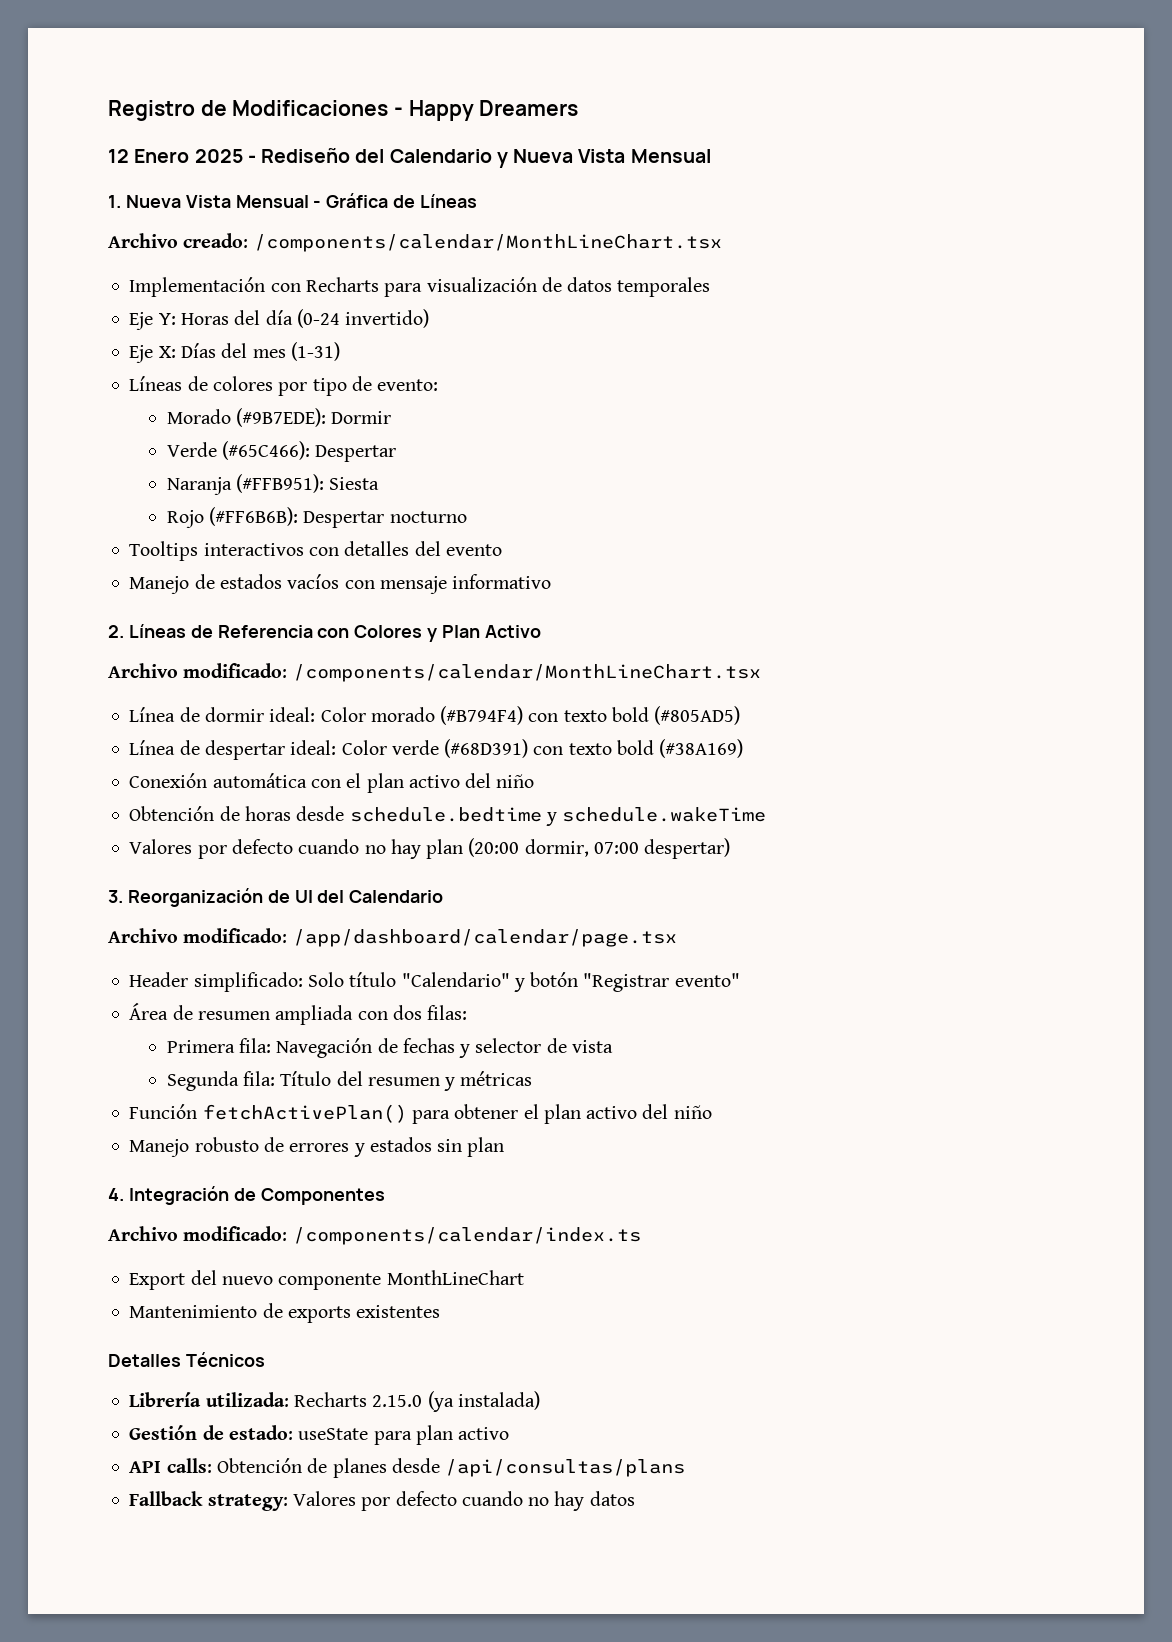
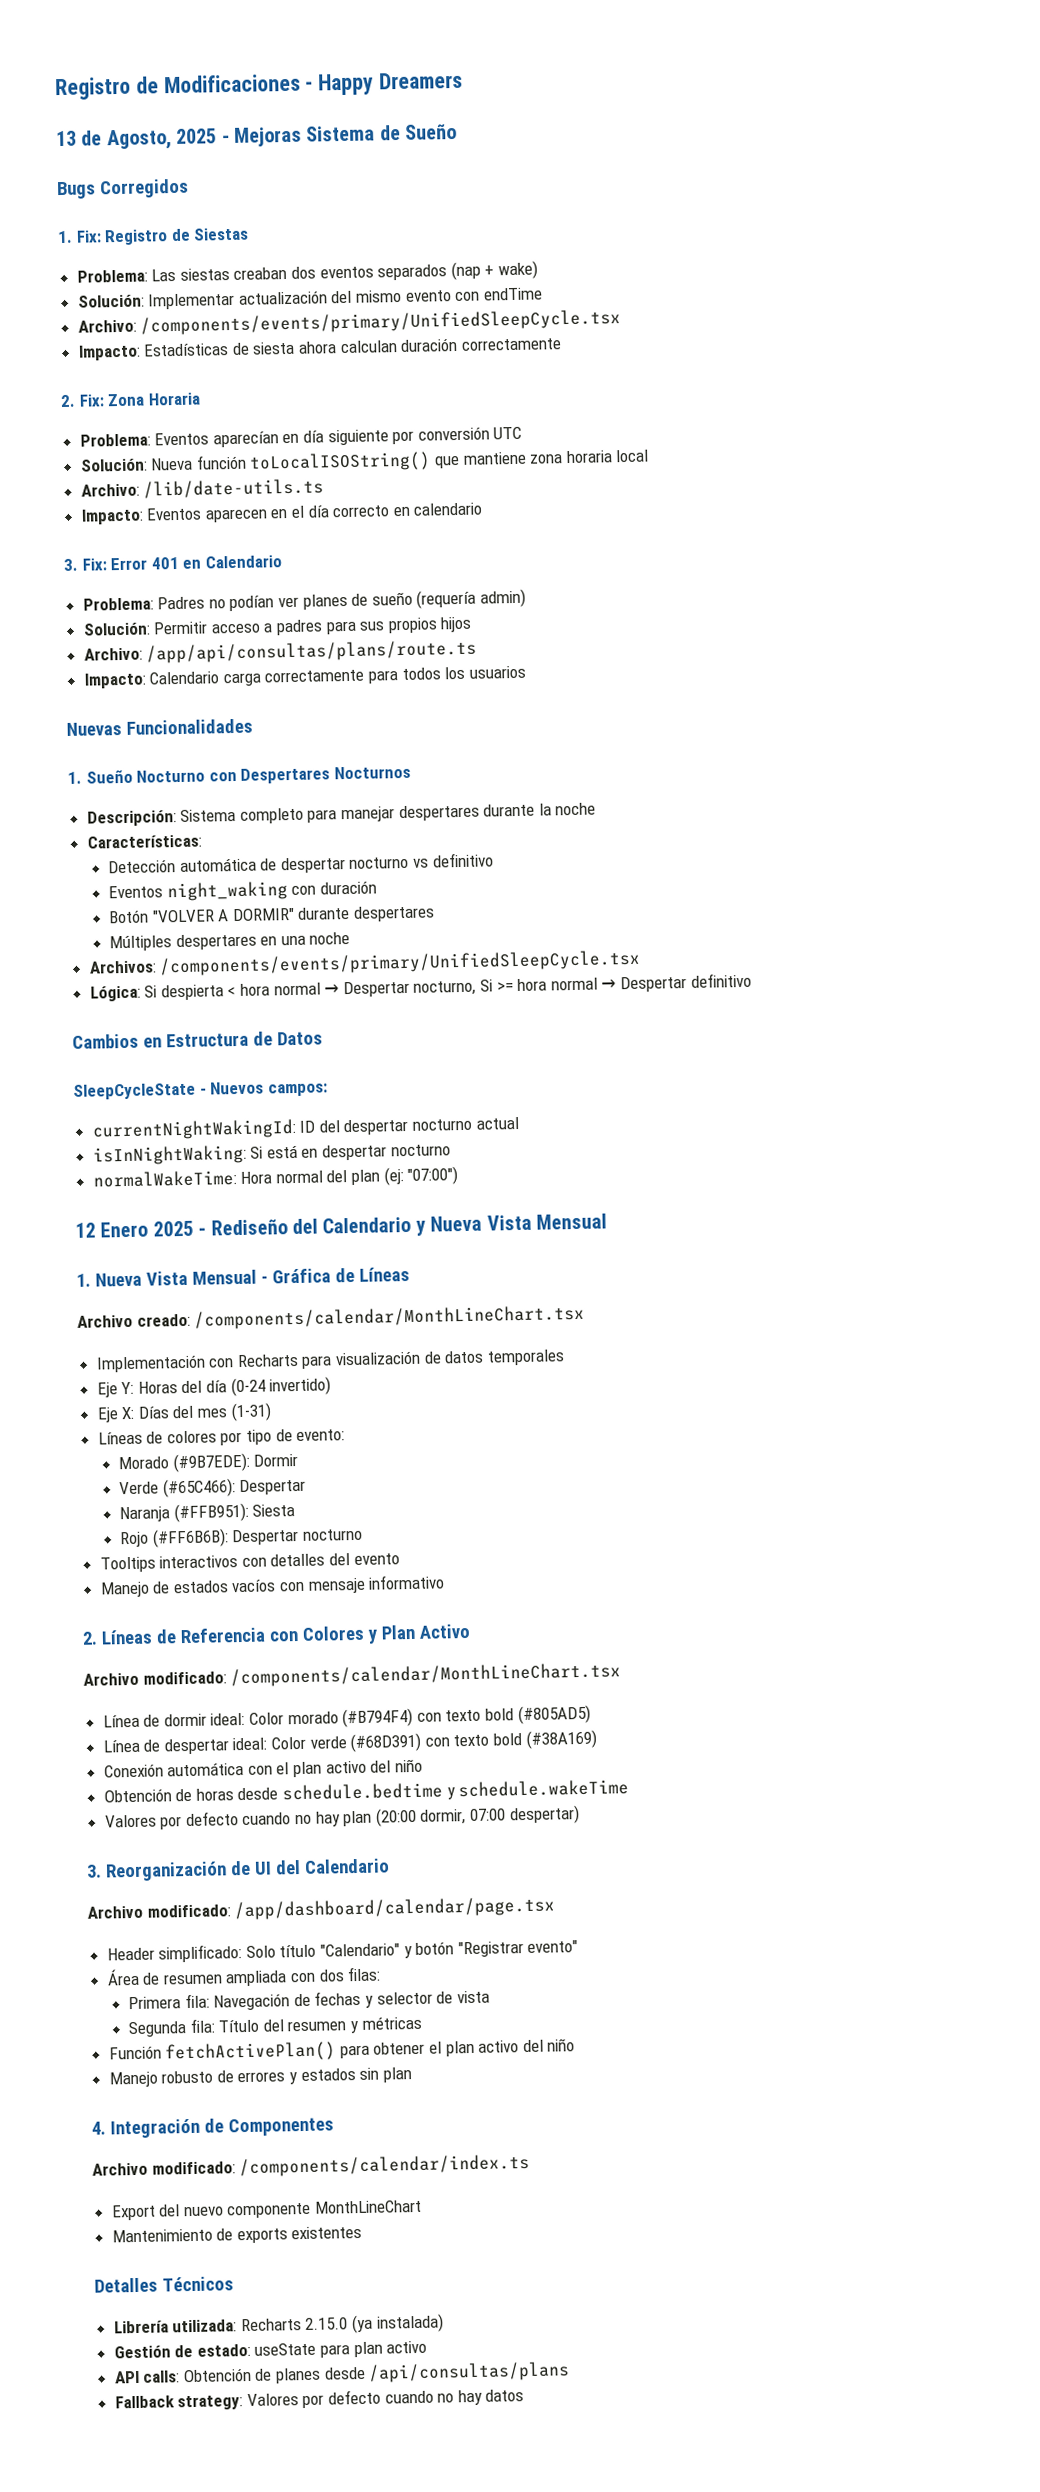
+ 13 de Agosto, 2025 - Mejoras Sistema de Sueño
+ Bugs Corregidos
+ 1. Fix: Registro de Siestas
+ Problema: Las siestas creaban dos eventos separados (nap + wake)
+ Solución: Implementar actualización del mismo evento con endTime
+ Archivo: /components/events/primary/UnifiedSleepCycle.tsx
+ Impacto: Estadísticas de siesta ahora calculan duración correctamente
+ 2. Fix: Zona Horaria
+ Problema: Eventos aparecían en día siguiente por conversión UTC
+ Solución: Nueva función toLocalISOString() que mantiene zona horaria local
+ Archivo: /lib/date-utils.ts
+ Impacto: Eventos aparecen en el día correcto en calendario
+ 3. Fix: Error 401 en Calendario
+ Problema: Padres no podían ver planes de sueño (requería admin)
+ Solución: Permitir acceso a padres para sus propios hijos
+ Archivo: /app/api/consultas/plans/route.ts
+ Impacto: Calendario carga correctamente para todos los usuarios
+ Nuevas Funcionalidades
+ 1. Sueño Nocturno con Despertares Nocturnos
+ Descripción: Sistema completo para manejar despertares durante la noche
+ Características:
+ Detección automática de despertar nocturno vs definitivo
+ Eventos night_waking con duración
+ Botón "VOLVER A DORMIR" durante despertares
+ Múltiples despertares en una noche
+ Archivos: /components/events/primary/UnifiedSleepCycle.tsx
+ Lógica: Si despierta < hora normal → Despertar nocturno, Si >= hora normal → Despertar definitivo
+ Cambios en Estructura de Datos
+ SleepCycleState - Nuevos campos:
+ currentNightWakingId: ID del despertar nocturno actual
+ isInNightWaking: Si está en despertar nocturno
+ normalWakeTime: Hora normal del plan (ej: "07:00")

